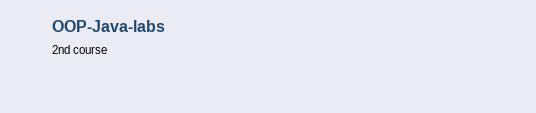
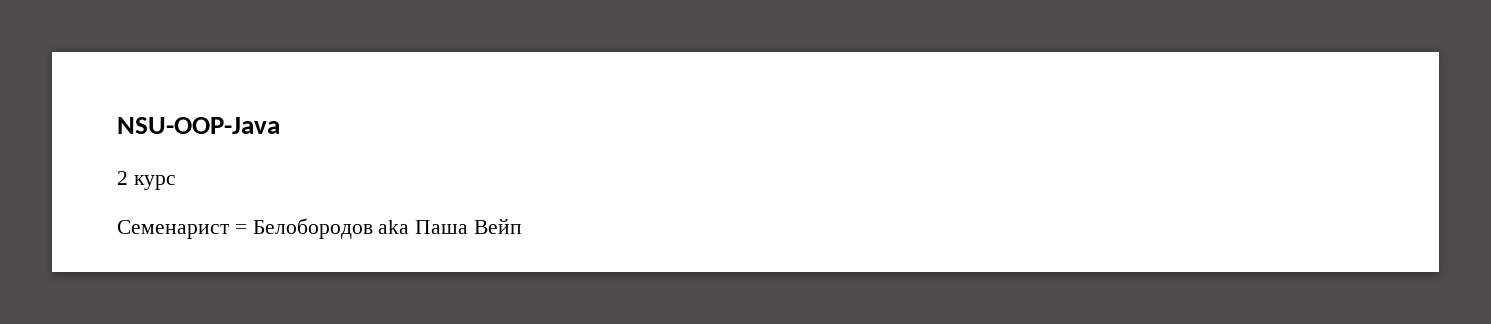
- OOP-Java-labs
- 2nd course
+ NSU-OOP-Java
+ 2 курс
+ Семенарист = Белобородов aka Паша Вейп

